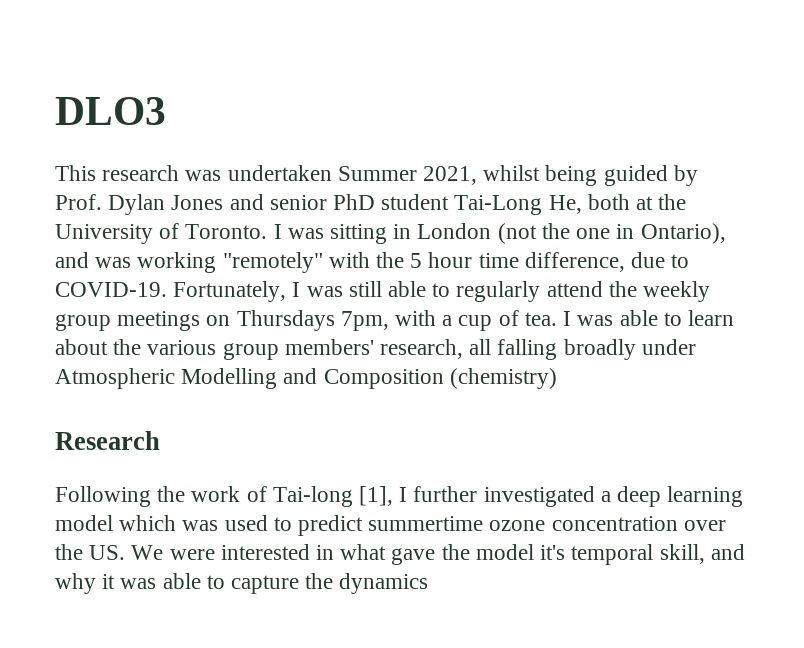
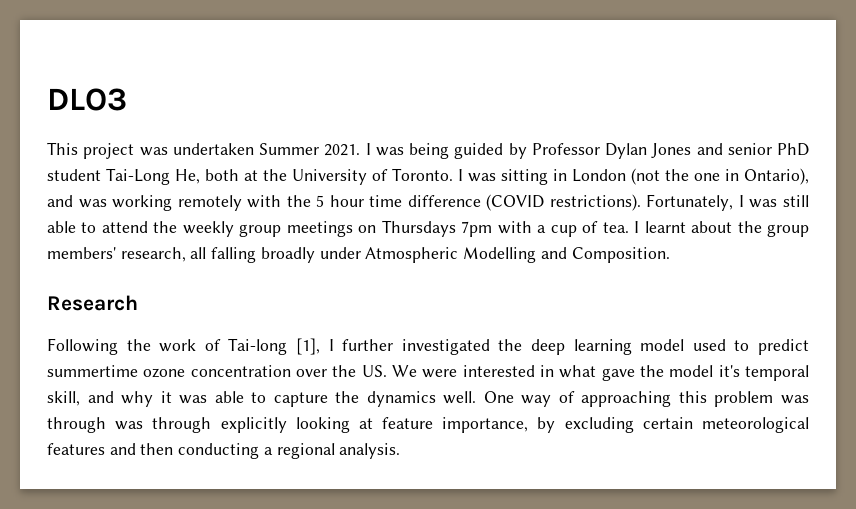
- This research was undertaken Summer 2021, whilst being guided by Prof. Dylan Jones and senior PhD student Tai-Long He, both at the University of Toronto.
+ This project was undertaken Summer 2021. I was being guided by Professor Dylan Jones and senior PhD student Tai-Long He, both at the University of Toronto.
- I was sitting in London (not the one in Ontario), and was working "remotely" with the 5 hour time difference, due to COVID-19.
+ I was sitting in London (not the one in Ontario), and was working remotely with the 5 hour time difference (COVID restrictions).
- Fortunately, I was still able to regularly attend the weekly group meetings on Thursdays 7pm, with a cup of tea.
+ Fortunately, I was still able to attend the weekly group meetings on Thursdays 7pm with a cup of tea.
- I was able to learn about the various group members' research, all falling broadly under Atmospheric Modelling and Composition (chemistry)
+ I learnt about the group members' research, all falling broadly under Atmospheric Modelling and Composition.
- Following the work of Tai-long [1], I further investigated a deep learning model which was used to predict summertime ozone concentration over the US. We were interested in what gave the model it's temporal skill, and why it was able to capture the dynamics
+ Following the work of Tai-long [1], I further investigated the deep learning model used to predict summertime ozone concentration over the US. We were interested in what gave the model it's temporal skill, and why it was able to capture the dynamics well. One way of approaching this problem was through was through explicitly looking at feature importance, by excluding certain meteorological features and then conducting a regional analysis.

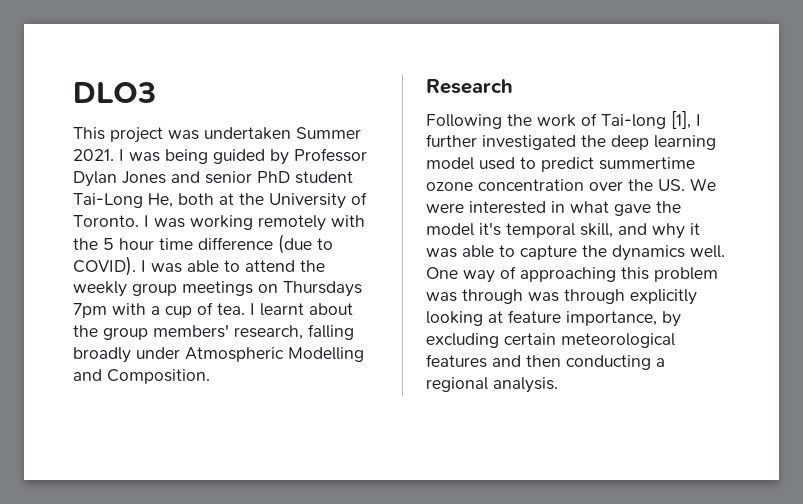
- I was sitting in London (not the one in Ontario), and was working remotely with the 5 hour time difference (COVID restrictions). Fortunately, I was still able to attend the weekly group meetings on Thursdays 7pm with a cup of tea.
+ I was working remotely with the 5 hour time difference (due to COVID). I was able to attend the weekly group meetings on Thursdays 7pm with a cup of tea.
- I learnt about the group members' research, all falling broadly under Atmospheric Modelling and Composition.
+ I learnt about the group members' research, falling broadly under Atmospheric Modelling and Composition.

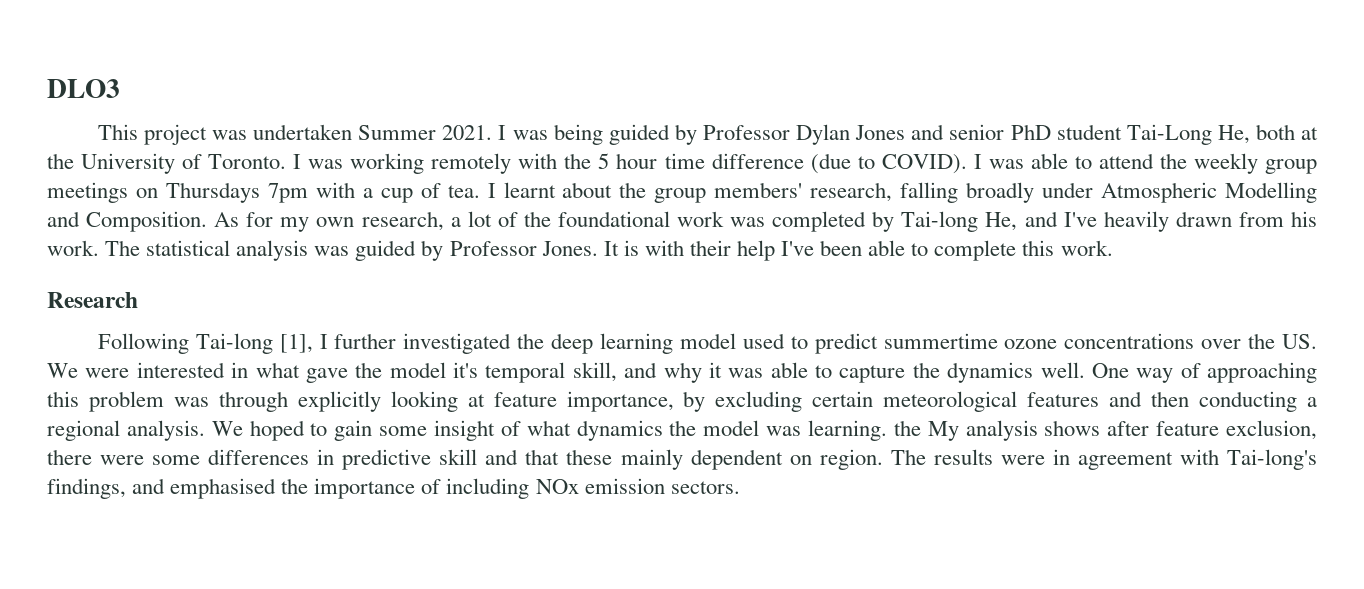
+ As for my own research, a lot of the foundational work was completed by Tai-long He, and I've heavily drawn from his work. The statistical analysis was guided by Professor Jones. It is with their help I've been able to complete this work.
- Following the work of Tai-long [1], I further investigated the deep learning model used to predict summertime ozone concentration over the US. We were interested in what gave the model it's temporal skill, and why it was able to capture the dynamics well.
+ Following Tai-long [1], I further investigated the deep learning model used to predict summertime ozone concentrations over the US. We were interested in what gave the model it's temporal skill, and why it was able to capture the dynamics well.
- One way of approaching this problem was through was through explicitly looking at feature importance, by excluding certain meteorological features and then conducting a regional analysis.
+ One way of approaching this problem was through explicitly looking at feature importance, by excluding certain meteorological features and then conducting a regional analysis.
+ We hoped to gain some insight of what dynamics the model was learning. the My analysis shows after feature exclusion, there were some differences in predictive skill and that these mainly dependent on region. The results were in agreement with Tai-long's findings, and emphasised the importance of including NOx emission sectors.

